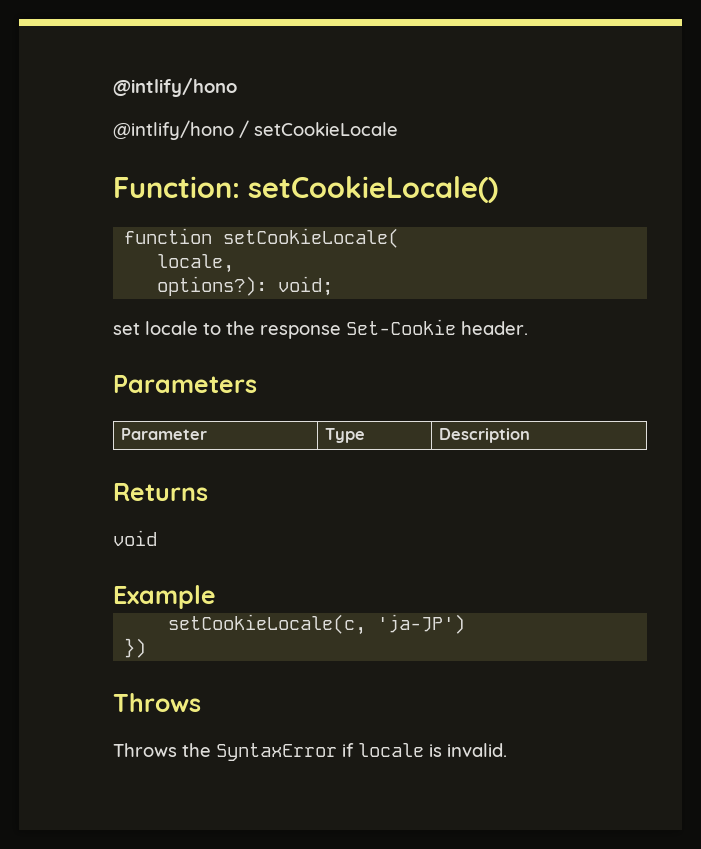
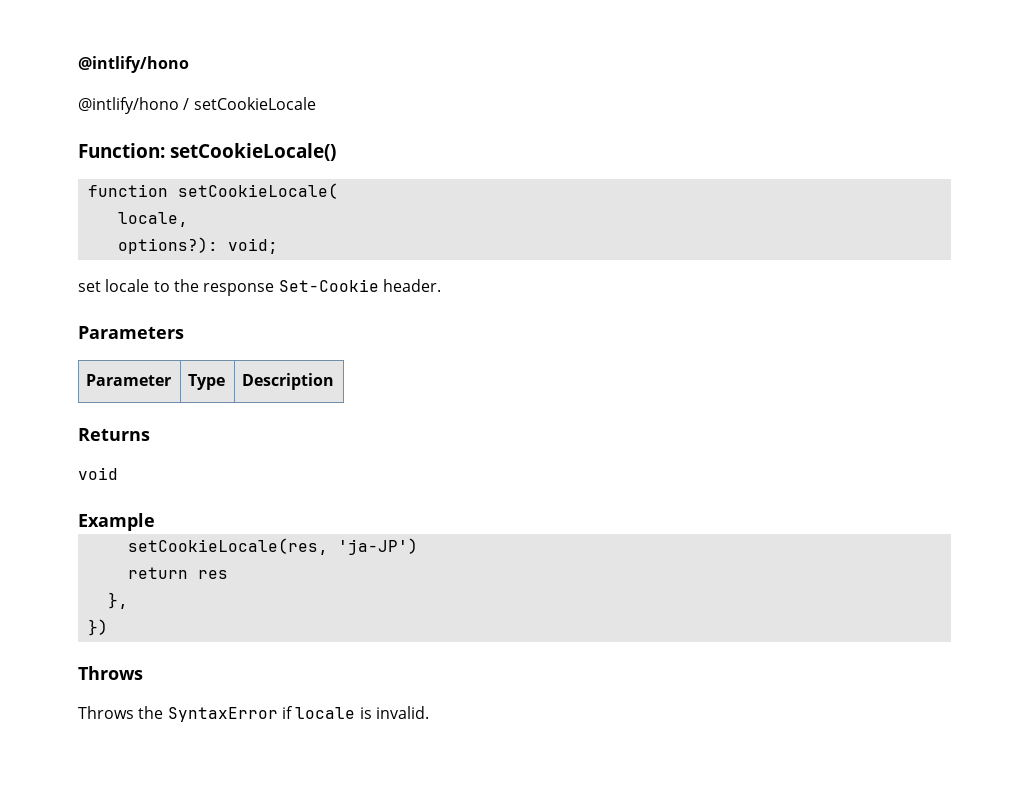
- setCookieLocale(c, 'ja-JP')
+ setCookieLocale(res, 'ja-JP')
+ return res
+ },

